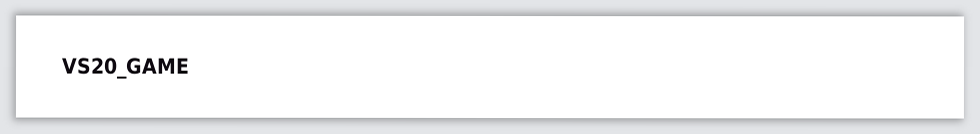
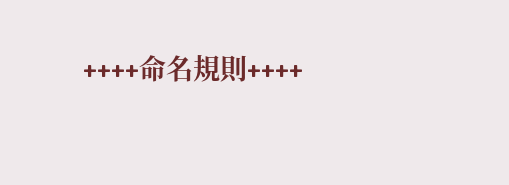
- VS20_GAME
+ ++++命名規則++++

